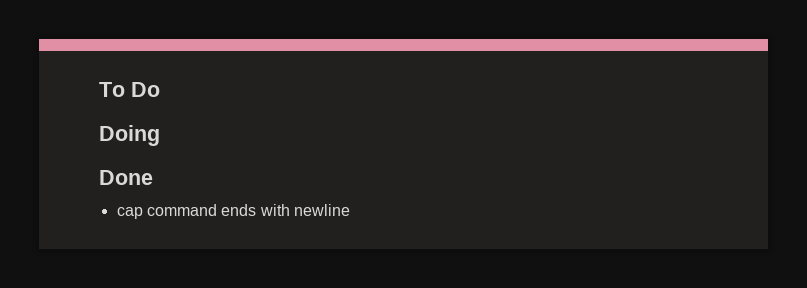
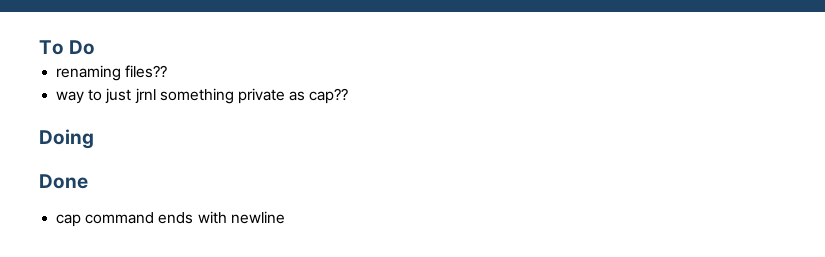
+ renaming files??
+ way to just jrnl something private as cap??

